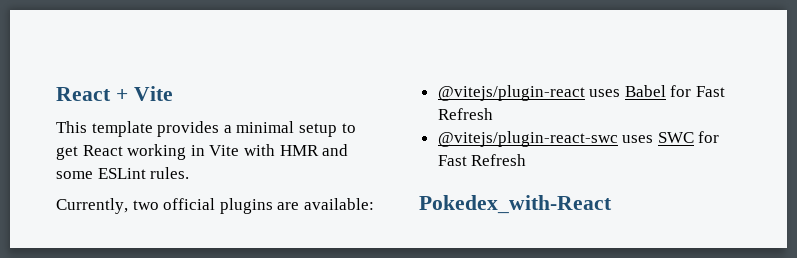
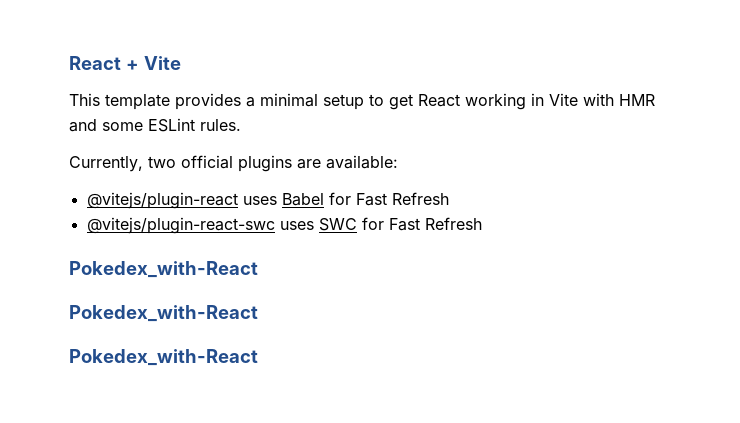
  @vitejs/plugin-react-swc uses SWC for Fast Refresh
+ Pokedex_with-React
+ Pokedex_with-React

